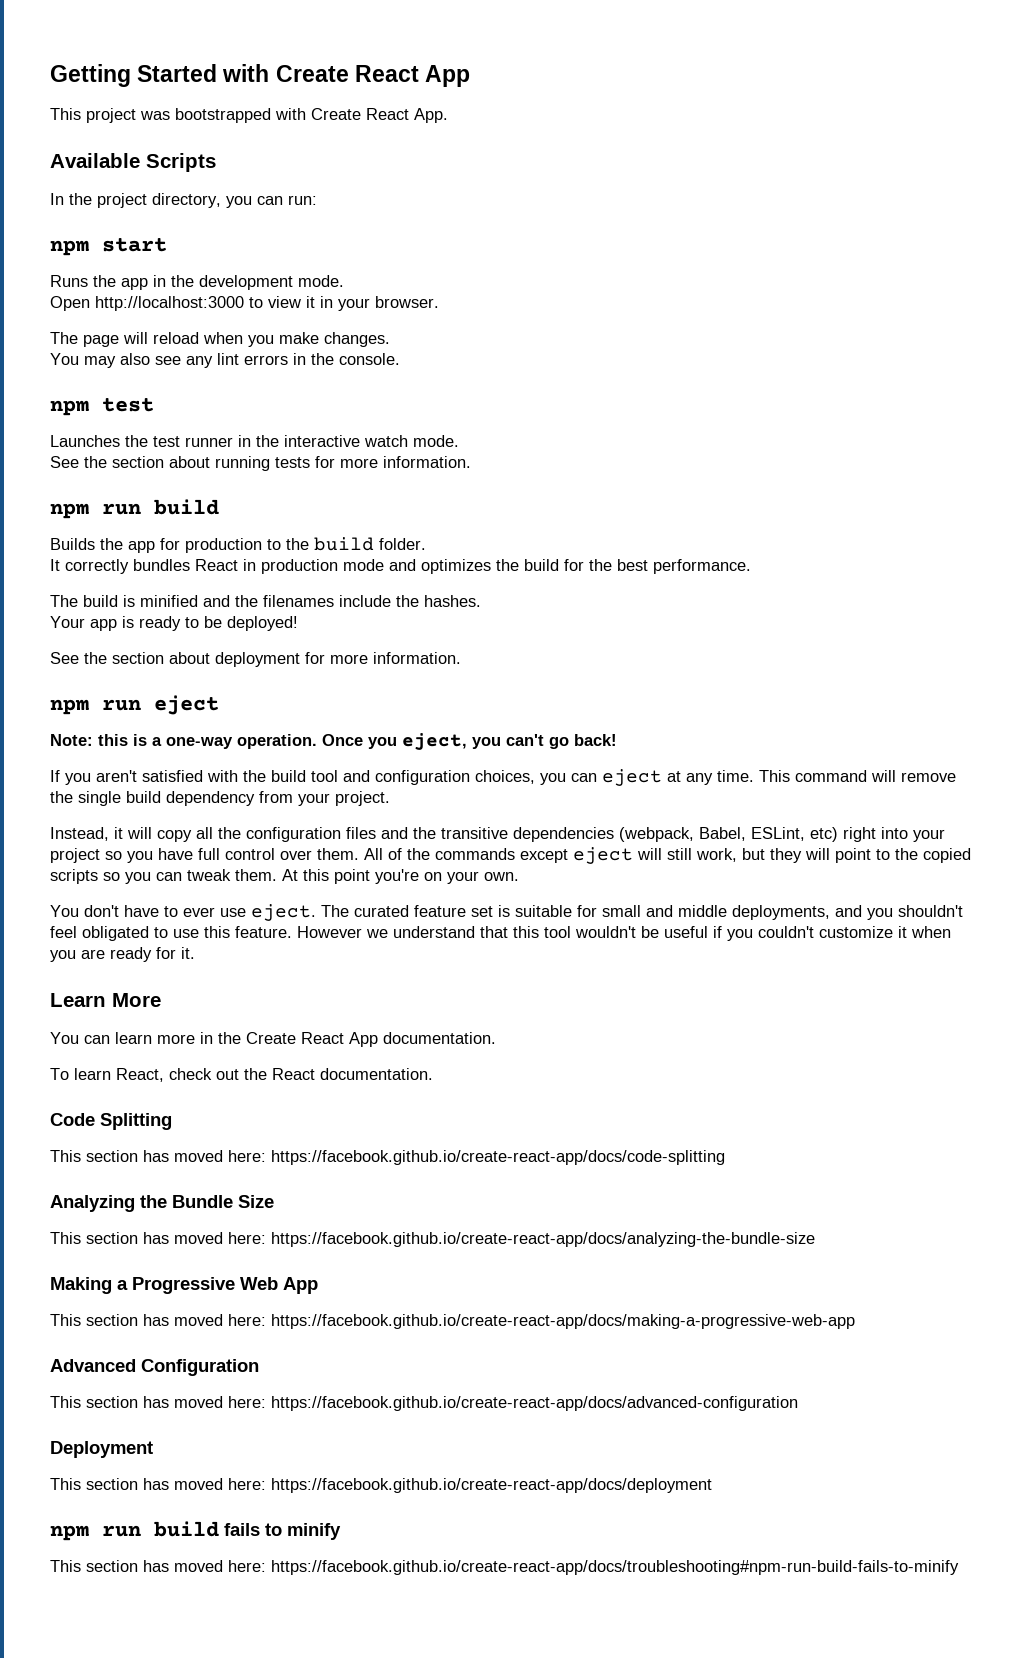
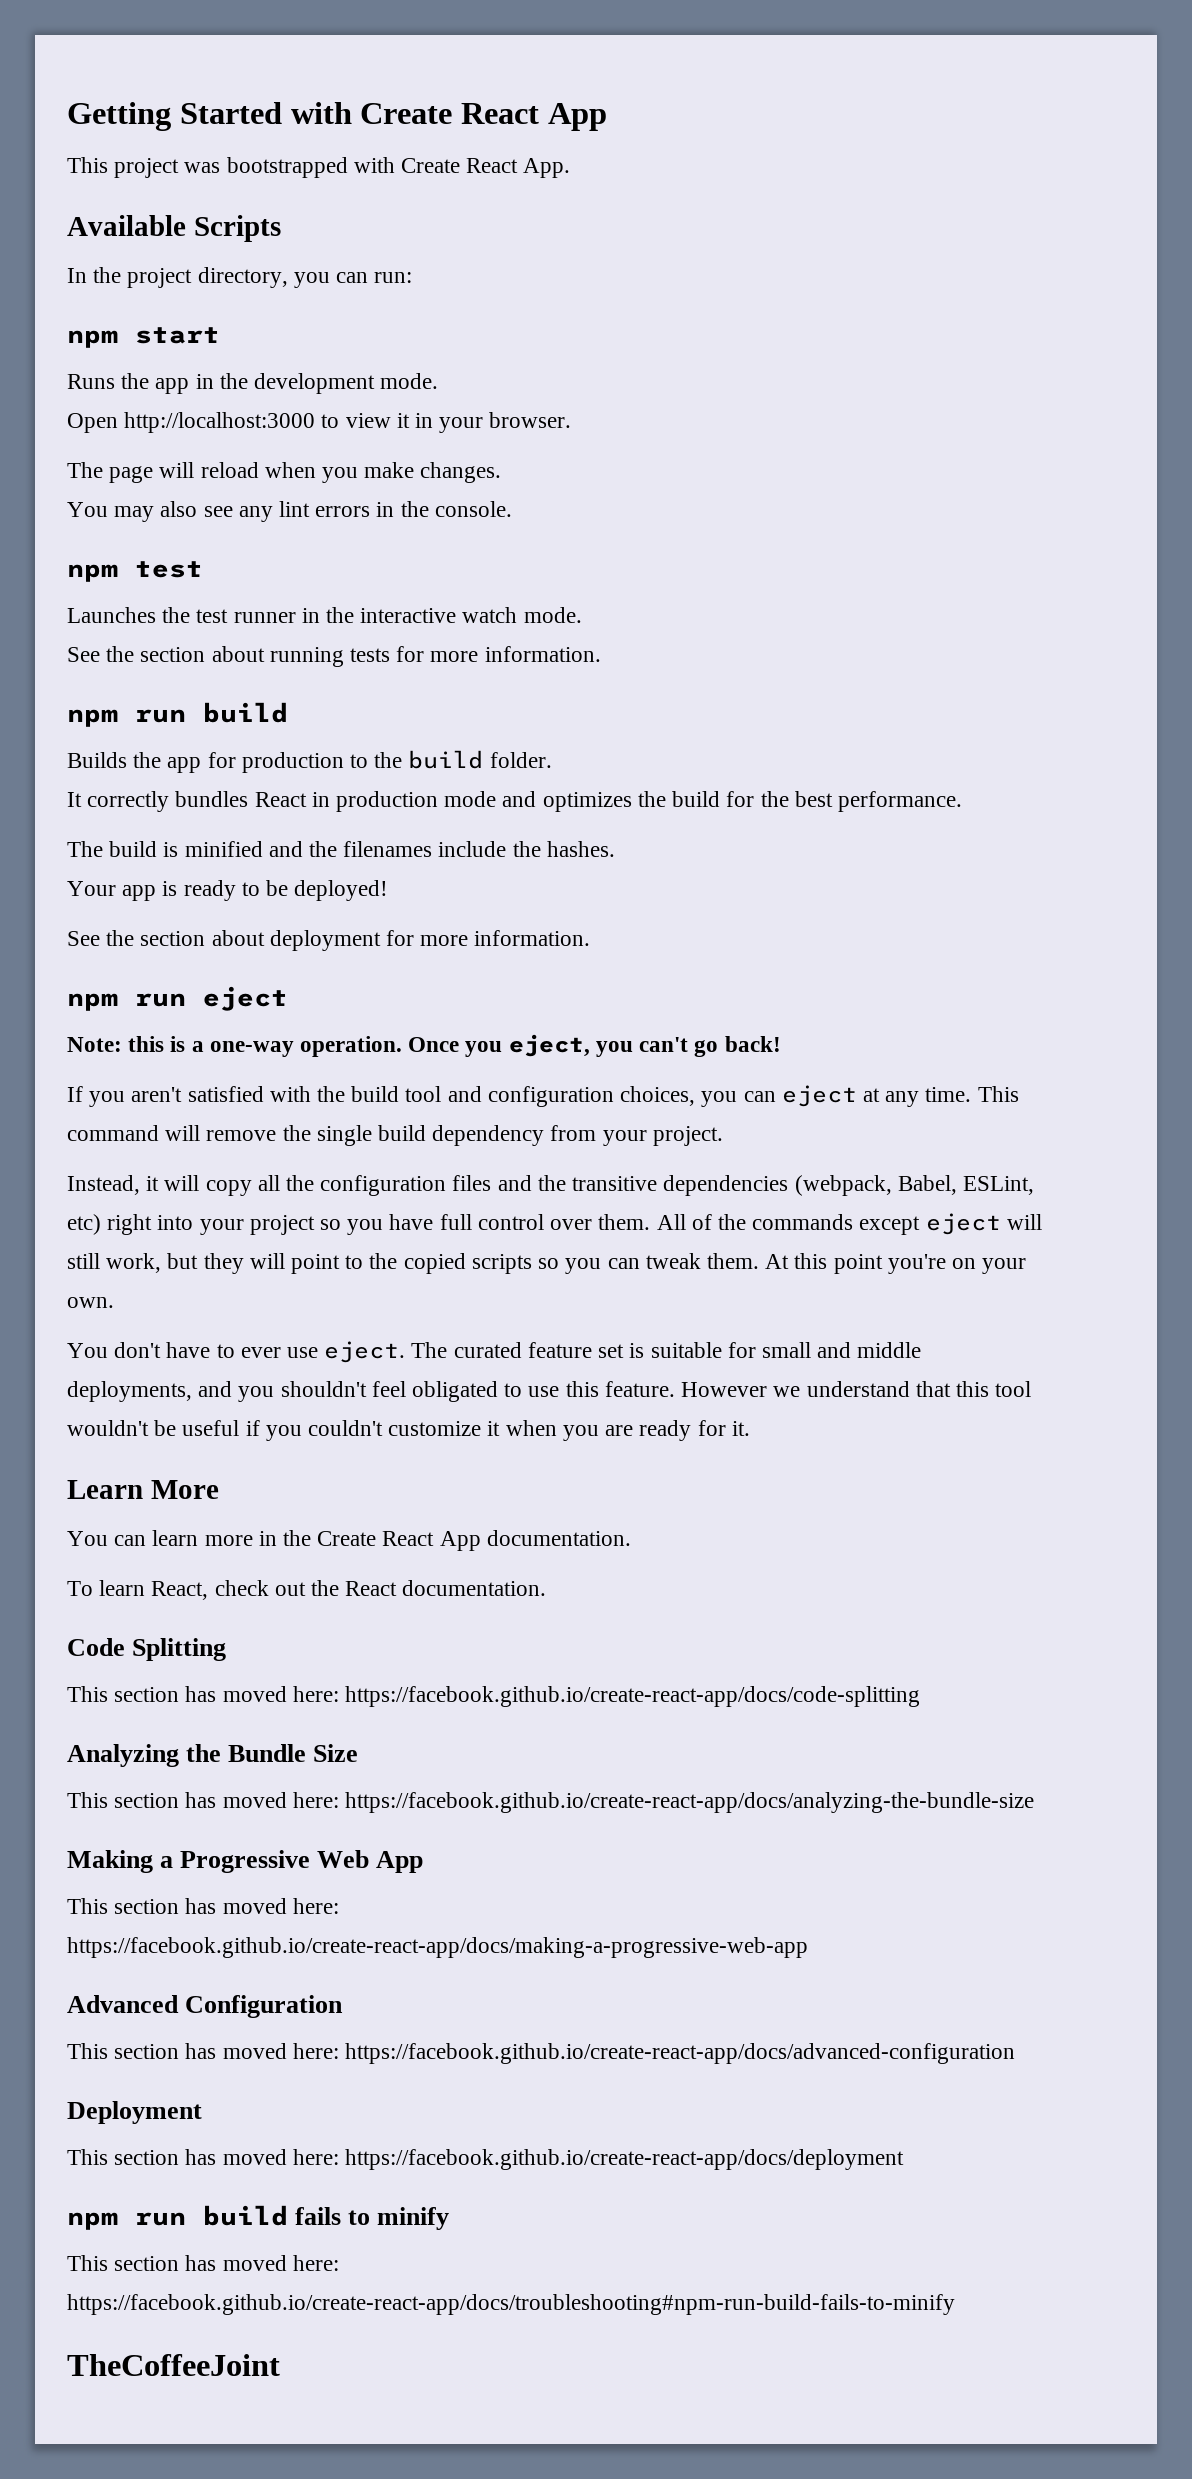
+ TheCoffeeJoint

